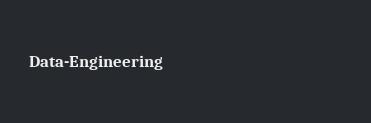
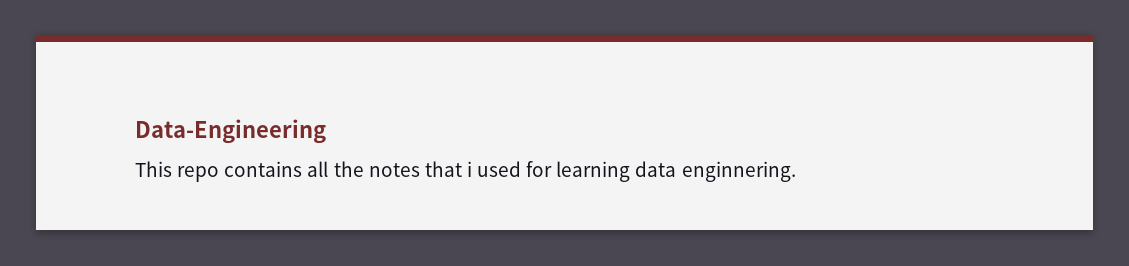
+ This repo contains all the notes that i used for learning data enginnering.

